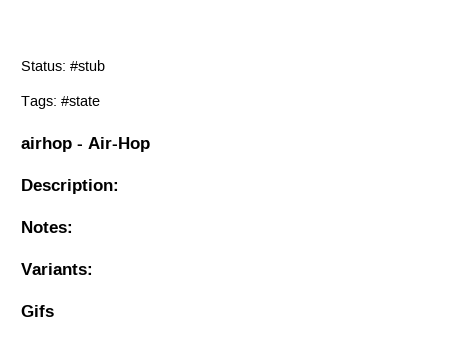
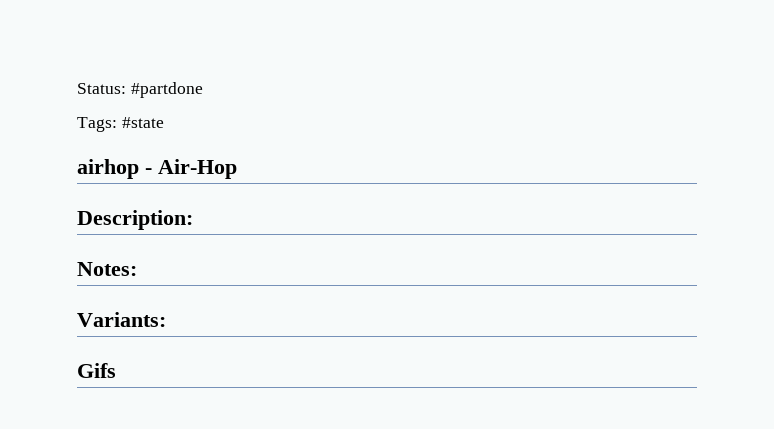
- Status: #stub
+ Status: #partdone

